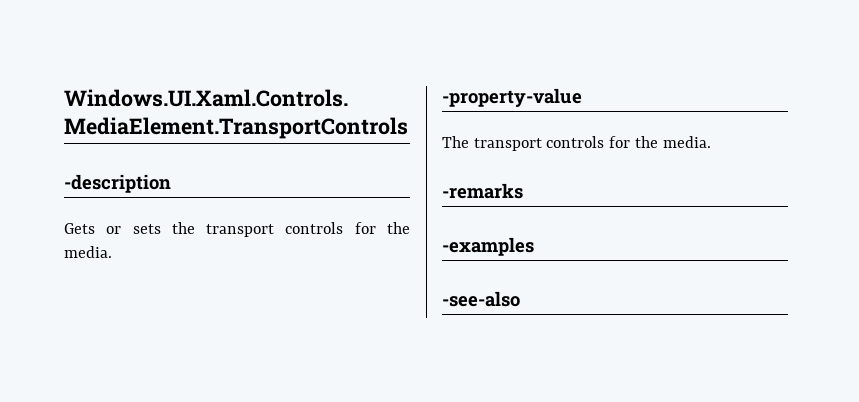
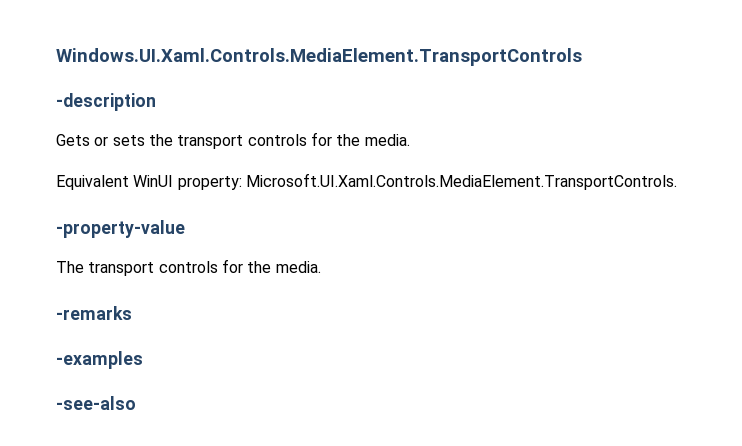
+ Equivalent WinUI property: Microsoft.UI.Xaml.Controls.MediaElement.TransportControls.

